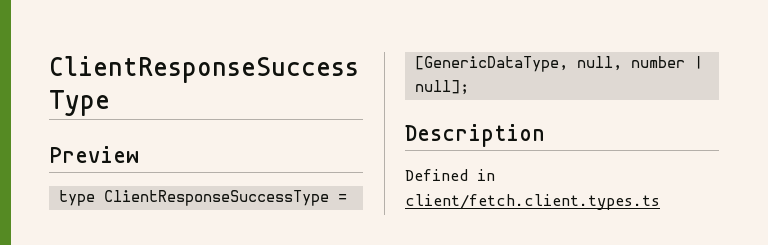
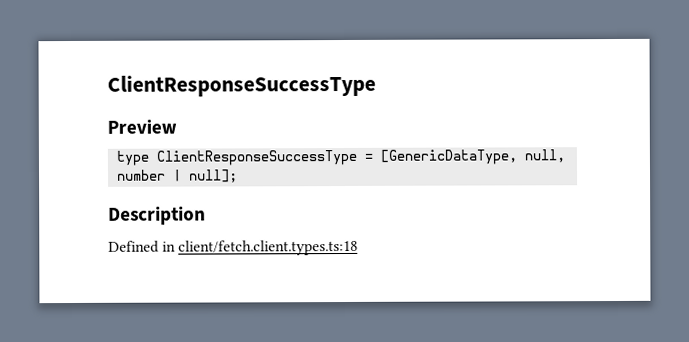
- Defined in client/fetch.client.types.ts
+ Defined in client/fetch.client.types.ts:18

